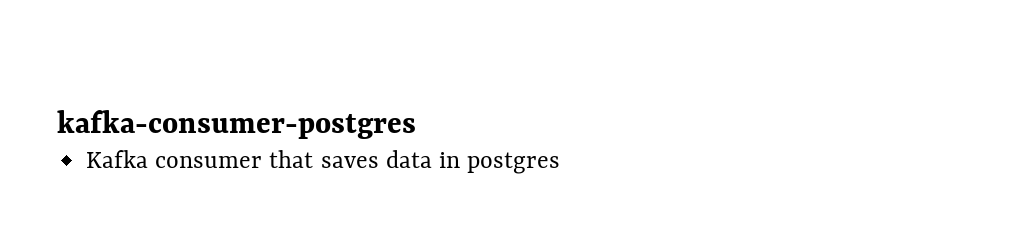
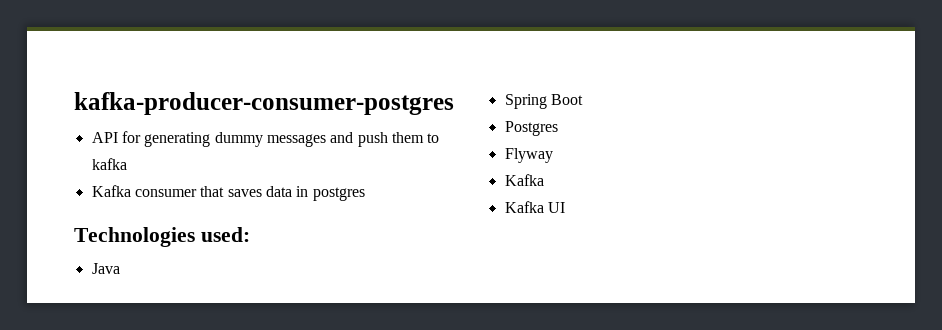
- kafka-consumer-postgres
+ kafka-producer-consumer-postgres
+ API for generating dummy messages and push them to kafka
+ Technologies used:
+ Java
+ Spring Boot
+ Postgres
+ Flyway
+ Kafka
+ Kafka UI

